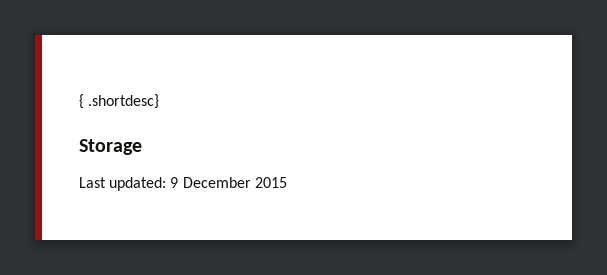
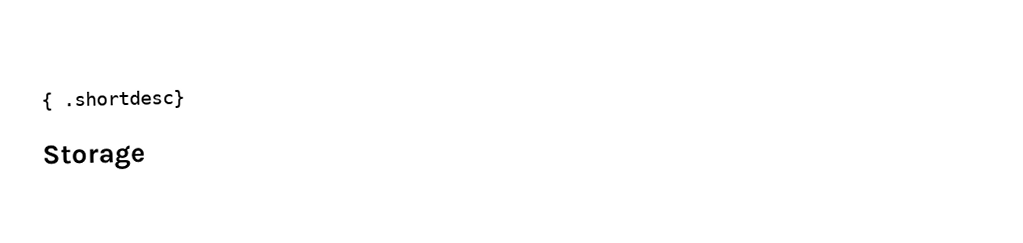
- Last updated: 9 December 2015

